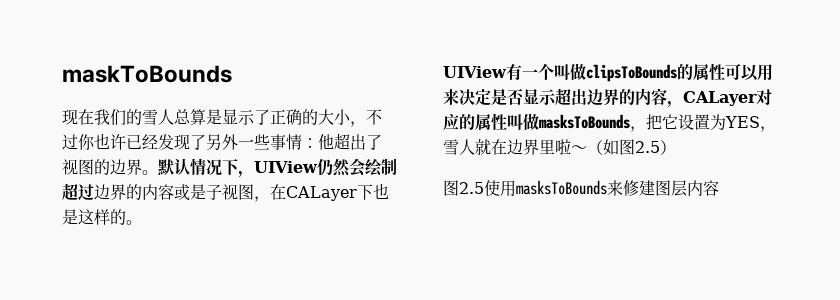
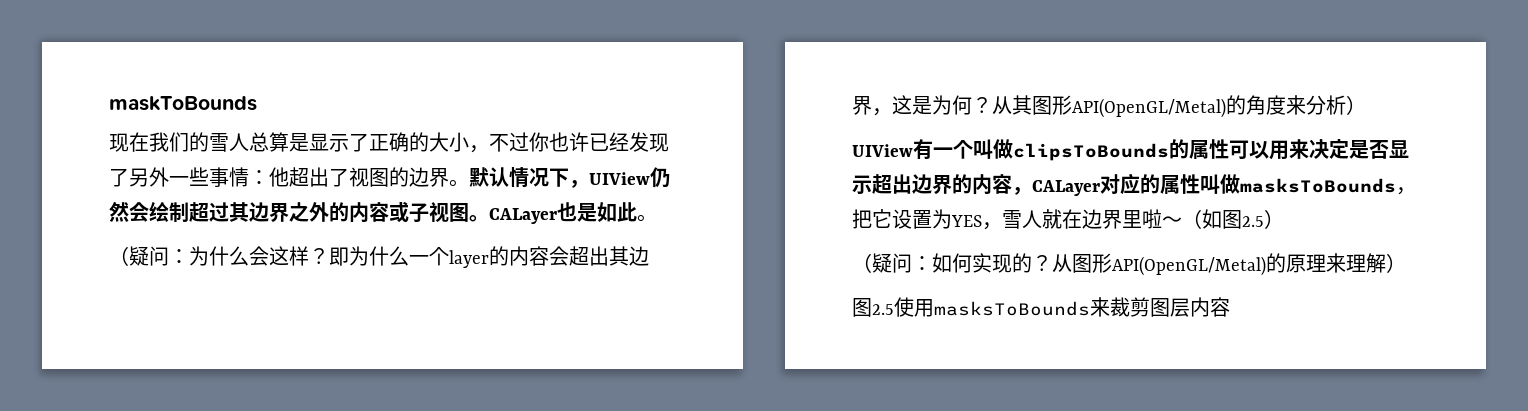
- 默认情况下，UIView仍然会绘制超过边界的内容或是子视图，在CALayer下也是这样的。
+ 默认情况下，UIView仍然会绘制超过其边界之外的内容或子视图。CALayer也是如此。
+ （疑问：为什么会这样？即为什么一个layer的内容会超出其边界，这是为何？从其图形API(OpenGL/Metal)的角度来分析）
+ （疑问：如何实现的？从图形API(OpenGL/Metal)的原理来理解）
- 图2.5使用masksToBounds来修建图层内容
+ 图2.5使用masksToBounds来裁剪图层内容

